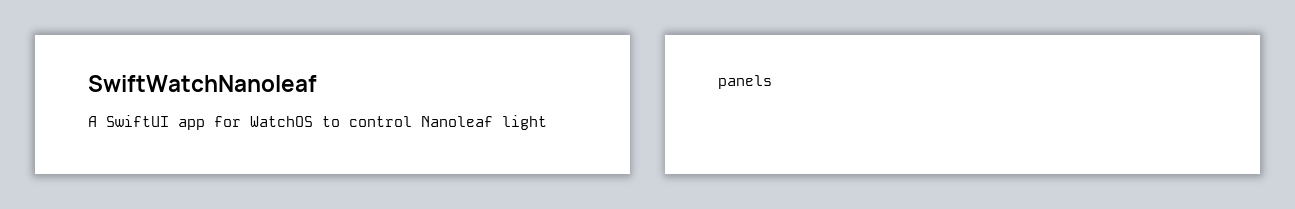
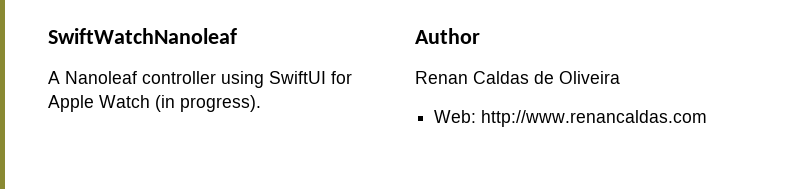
- A SwiftUI app for WatchOS to control Nanoleaf light panels
+ A Nanoleaf controller using SwiftUI for Apple Watch (in progress).
+ Author
+ Renan Caldas de Oliveira
+ Web: http://www.renancaldas.com

